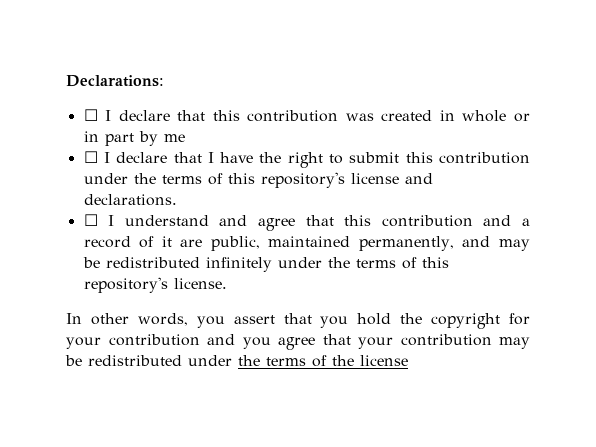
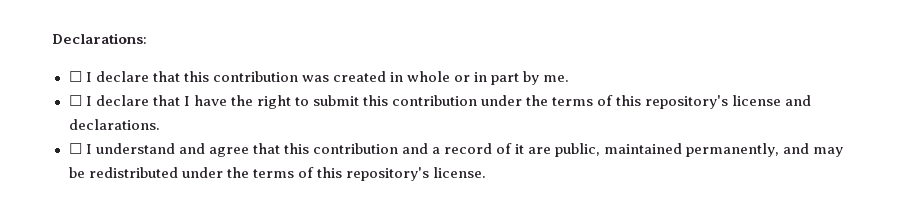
- ☐ I declare that this contribution was created in whole or in part by me
+ ☐ I declare that this contribution was created in whole or in part by me.
- ☐ I understand and agree that this contribution and a record of it are public, maintained permanently, and may be redistributed infinitely under the terms of this repository's license.
+ ☐ I understand and agree that this contribution and a record of it are public, maintained permanently, and may be redistributed under the terms of this repository's license.
- In other words, you assert that you hold the copyright for your contribution and you agree that your contribution may be redistributed under the terms of the license

